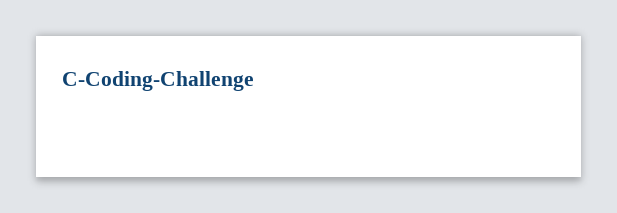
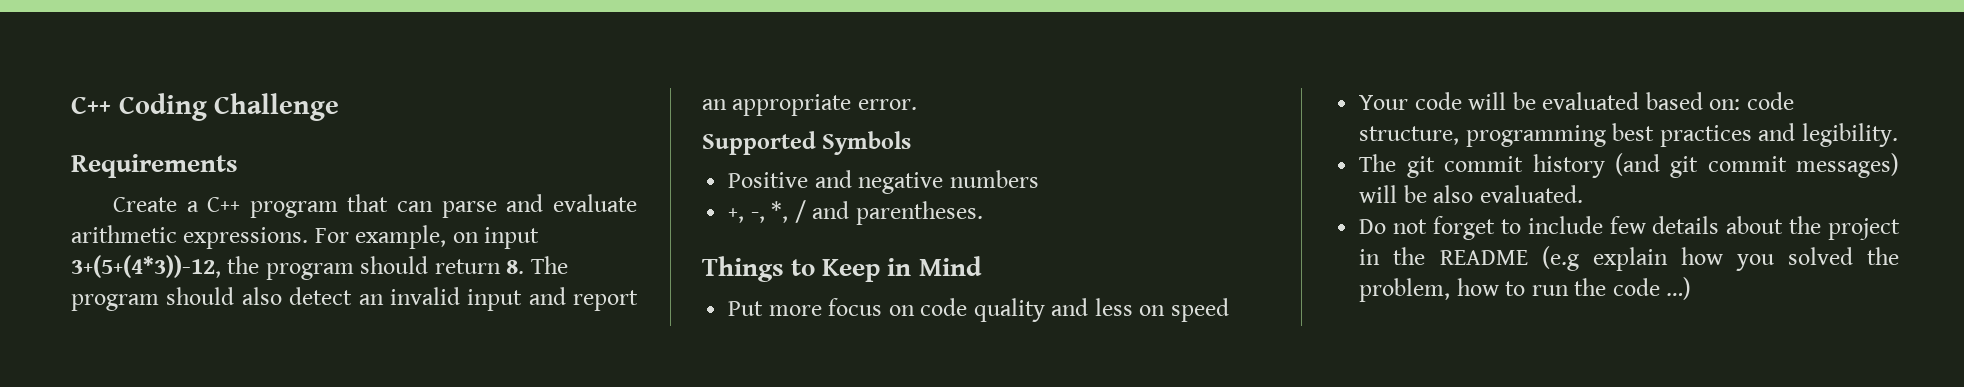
- C-Coding-Challenge
+ C++ Coding Challenge
+ Requirements
+ Create a C++ program that can parse and evaluate arithmetic expressions. For example, on input 3+(5+(4*3))-12, the program should return 8. The program should also detect an invalid input and report an appropriate error.
+ Supported Symbols
+ Positive and negative numbers
+ +, -, *, / and parentheses.
+ Things to Keep in Mind
+ Put more focus on code quality and less on speed
+ Your code will be evaluated based on: code structure, programming best practices and legibility.
+ The git commit history (and git commit messages) will be also evaluated.
+ Do not forget to include few details about the project in the README (e.g explain how you solved the problem, how to run the code …)

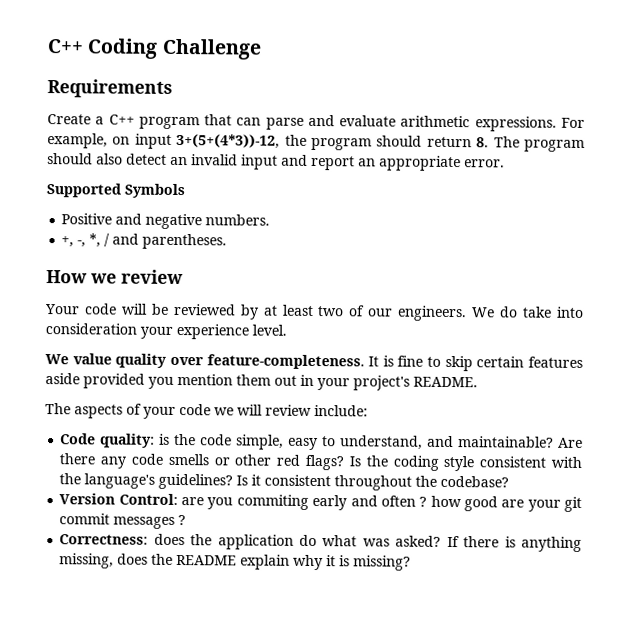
- Positive and negative numbers
+ Positive and negative numbers.
- Things to Keep in Mind
- Put more focus on code quality and less on speed
- Your code will be evaluated based on: code structure, programming best practices and legibility.
- The git commit history (and git commit messages) will be also evaluated.
- Do not forget to include few details about the project in the README (e.g explain how you solved the problem, how to run the code …)
+ How we review
+ Your code will be reviewed by at least two of our engineers. We do take into consideration your experience level.
+ We value quality over feature-completeness. It is fine to skip certain features aside provided you mention them out in your project's README.
+ The aspects of your code we will review include:
+ Code quality: is the code simple, easy to understand, and maintainable? Are there any code smells or other red flags? Is the coding style consistent with the language's guidelines? Is it consistent throughout the codebase?
+ Version Control: are you commiting early and often ? how good are your git commit messages ?
+ Correctness: does the application do what was asked? If there is anything missing, does the README explain why it is missing?

